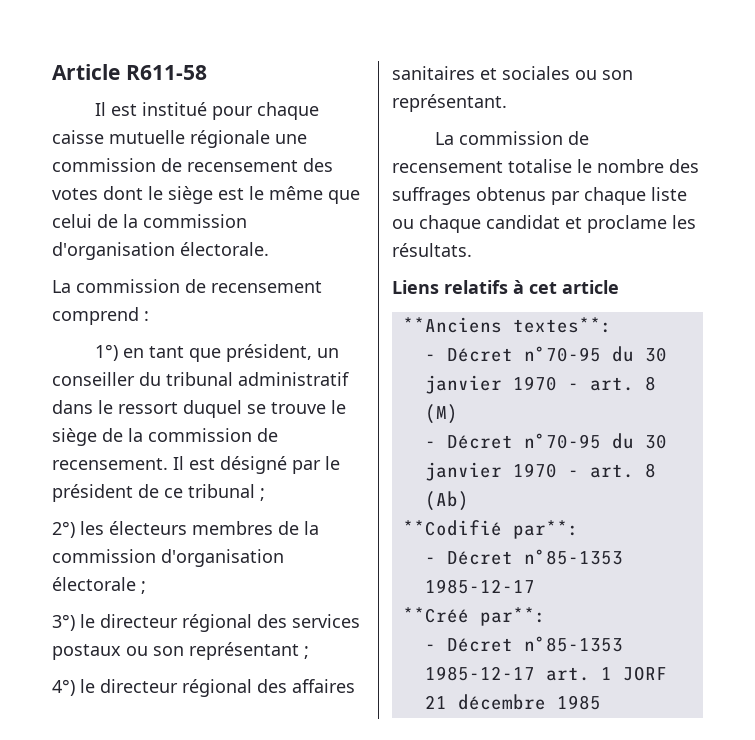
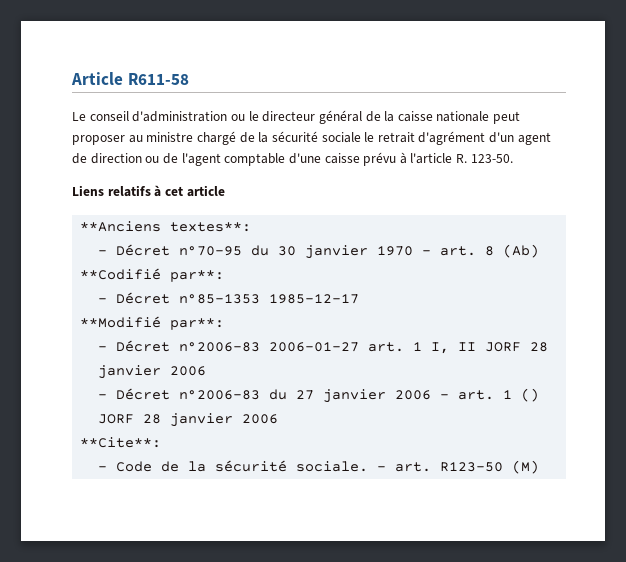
- Il est institué pour chaque caisse mutuelle régionale une commission de recensement des votes dont le siège est le même que celui de la commission d'organisation électorale.
- La commission de recensement comprend :
- 1°) en tant que président, un conseiller du tribunal administratif dans le ressort duquel se trouve le siège de la commission de recensement. Il est désigné par le président de ce tribunal ;
- 2°) les électeurs membres de la commission d'organisation électorale ;
- 3°) le directeur régional des services postaux ou son représentant ;
- 4°) le directeur régional des affaires sanitaires et sociales ou son représentant.
- La commission de recensement totalise le nombre des suffrages obtenus par chaque liste ou chaque candidat et proclame les résultats.
+ Le conseil d'administration ou le directeur général de la caisse nationale peut proposer au ministre chargé de la sécurité sociale le retrait d'agrément d'un agent de direction ou de l'agent comptable d'une caisse prévu à l'article R. 123-50.
- - Décret n°70-95 du 30 janvier 1970 - art. 8 (M)
- **Créé par**:
- - Décret n°85-1353 1985-12-17 art. 1 JORF 21 décembre 1985
+ **Modifié par**:
+ - Décret n°2006-83 2006-01-27 art. 1 I, II JORF 28 janvier 2006
+ - Décret n°2006-83 du 27 janvier 2006 - art. 1 () JORF 28 janvier 2006
+ **Cite**:
+ - Code de la sécurité sociale. - art. R123-50 (M)

